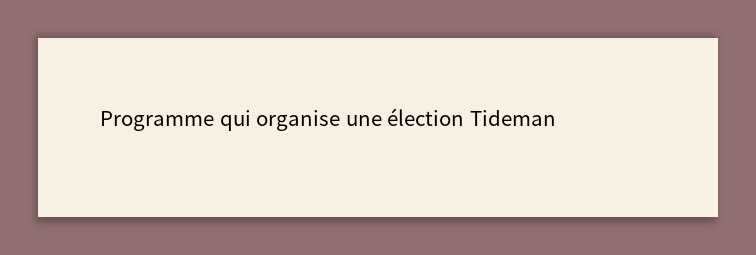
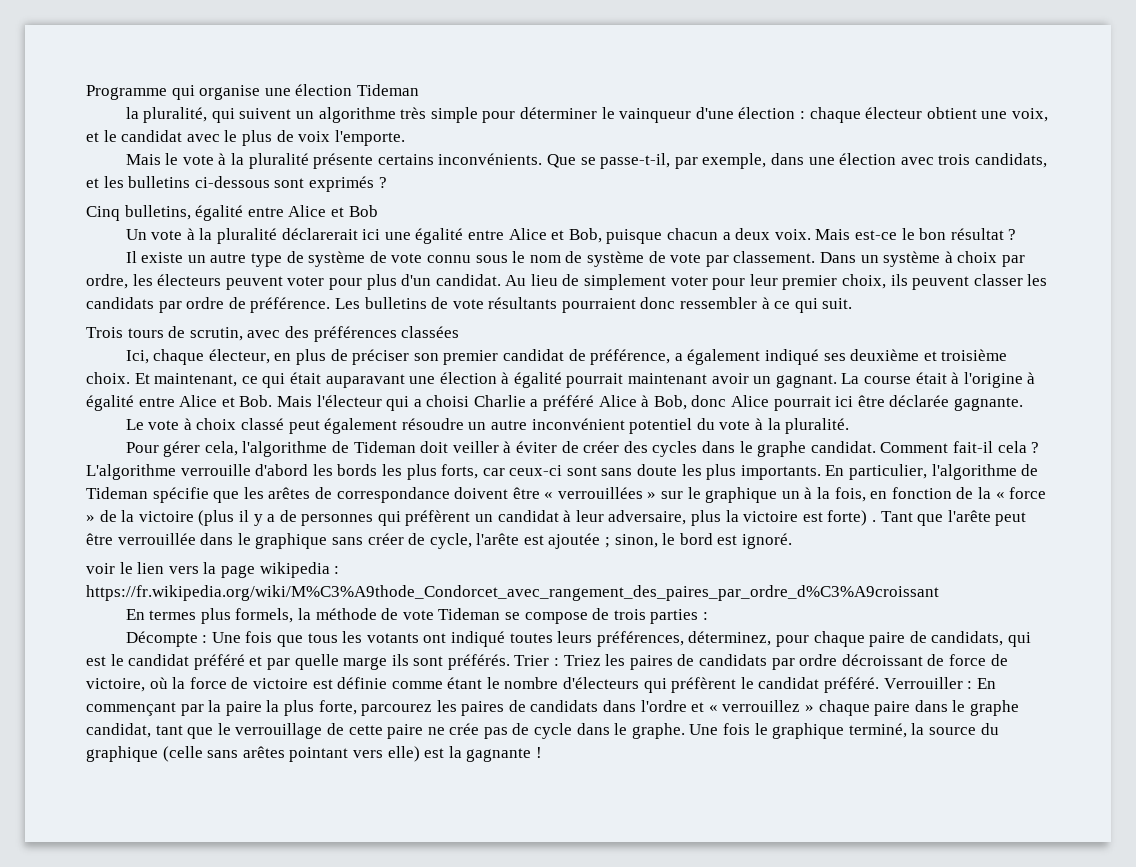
+ la pluralité, qui suivent un algorithme très simple pour déterminer le vainqueur d'une élection : chaque électeur obtient une voix, et le candidat avec le plus de voix l'emporte.
+ Mais le vote à la pluralité présente certains inconvénients. Que se passe-t-il, par exemple, dans une élection avec trois candidats, et les bulletins ci-dessous sont exprimés ?
+ Cinq bulletins, égalité entre Alice et Bob
+ Un vote à la pluralité déclarerait ici une égalité entre Alice et Bob, puisque chacun a deux voix. Mais est-ce le bon résultat ?
+ Il existe un autre type de système de vote connu sous le nom de système de vote par classement. Dans un système à choix par ordre, les électeurs peuvent voter pour plus d'un candidat. Au lieu de simplement voter pour leur premier choix, ils peuvent classer les candidats par ordre de préférence. Les bulletins de vote résultants pourraient donc ressembler à ce qui suit.
+ Trois tours de scrutin, avec des préférences classées
+ Ici, chaque électeur, en plus de préciser son premier candidat de préférence, a également indiqué ses deuxième et troisième choix. Et maintenant, ce qui était auparavant une élection à égalité pourrait maintenant avoir un gagnant. La course était à l'origine à égalité entre Alice et Bob. Mais l'électeur qui a choisi Charlie a préféré Alice à Bob, donc Alice pourrait ici être déclarée gagnante.
+ Le vote à choix classé peut également résoudre un autre inconvénient potentiel du vote à la pluralité.
+ Pour gérer cela, l'algorithme de Tideman doit veiller à éviter de créer des cycles dans le graphe candidat. Comment fait-il cela ? L'algorithme verrouille d'abord les bords les plus forts, car ceux-ci sont sans doute les plus importants. En particulier, l'algorithme de Tideman spécifie que les arêtes de correspondance doivent être « verrouillées » sur le graphique un à la fois, en fonction de la « force » de la victoire (plus il y a de personnes qui préfèrent un candidat à leur adversaire, plus la victoire est forte) . Tant que l'arête peut être verrouillée dans le graphique sans créer de cycle, l'arête est ajoutée ; sinon, le bord est ignoré.
+ voir le lien vers la page wikipedia : https://fr.wikipedia.org/wiki/M%C3%A9thode_Condorcet_avec_rangement_des_paires_par_ordre_d%C3%A9croissant
+ En termes plus formels, la méthode de vote Tideman se compose de trois parties :
+ Décompte : Une fois que tous les votants ont indiqué toutes leurs préférences, déterminez, pour chaque paire de candidats, qui est le candidat préféré et par quelle marge ils sont préférés. Trier : Triez les paires de candidats par ordre décroissant de force de victoire, où la force de victoire est définie comme étant le nombre d'électeurs qui préfèrent le candidat préféré. Verrouiller : En commençant par la paire la plus forte, parcourez les paires de candidats dans l'ordre et « verrouillez » chaque paire dans le graphe candidat, tant que le verrouillage de cette paire ne crée pas de cycle dans le graphe. Une fois le graphique terminé, la source du graphique (celle sans arêtes pointant vers elle) est la gagnante !

